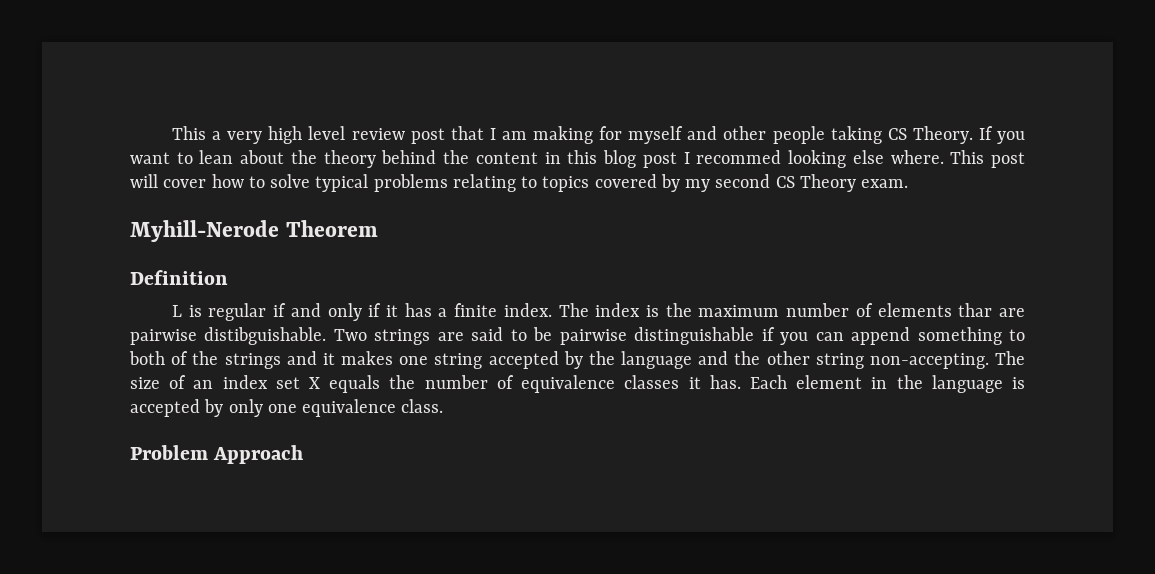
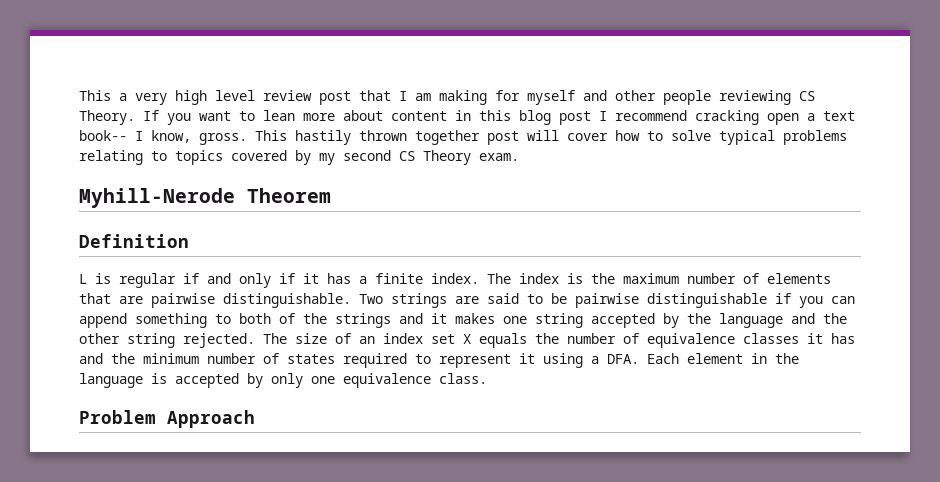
- This a very high level review post that I am making for myself and other people taking CS Theory.
+ This a very high level review post that I am making for myself and other people reviewing CS Theory.
- If you want to lean about the theory behind the content in this blog post I recommed looking else where. This post will cover how to solve typical problems relating to topics covered by my second CS Theory exam.
+ If you want to lean more about content in this blog post I recommend cracking open a text book-- I know, gross. This hastily thrown together post will cover how to solve typical problems relating to topics covered by my second CS Theory exam.
- The index is the maximum number of elements thar are pairwise distibguishable.
+ The index is the maximum number of elements that are pairwise distinguishable.
- Two strings are said to be pairwise distinguishable if you can append something to both of the strings and it makes one string accepted by the language and the other string non-accepting.
+ Two strings are said to be pairwise distinguishable if you can append something to both of the strings and it makes one string accepted by the language and the other string rejected.
- The size of an index set X equals the number of equivalence classes it has. Each element in the language is accepted by only one equivalence class.
+ The size of an index set X equals the number of equivalence classes it has and the minimum number of states required to represent it using a DFA. Each element in the language is accepted by only one equivalence class.

